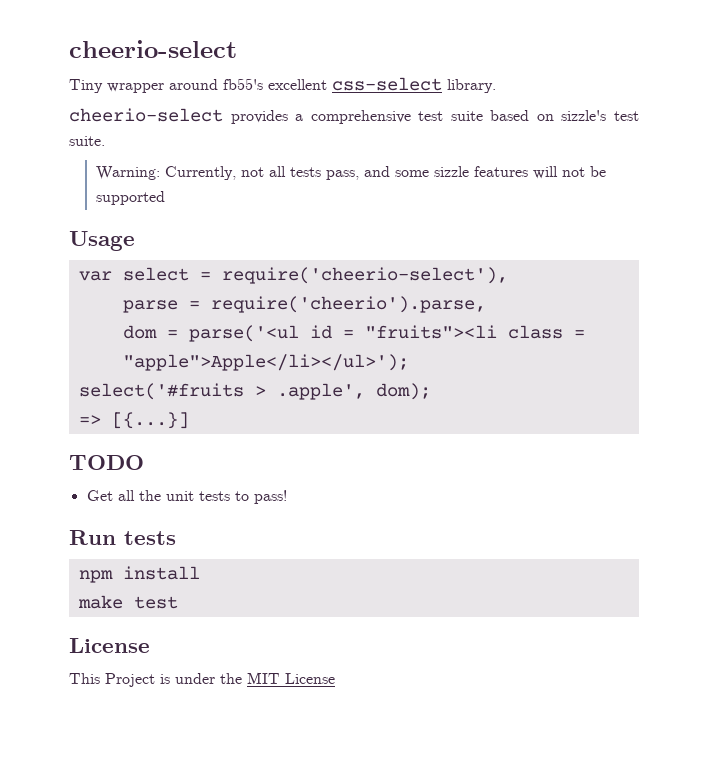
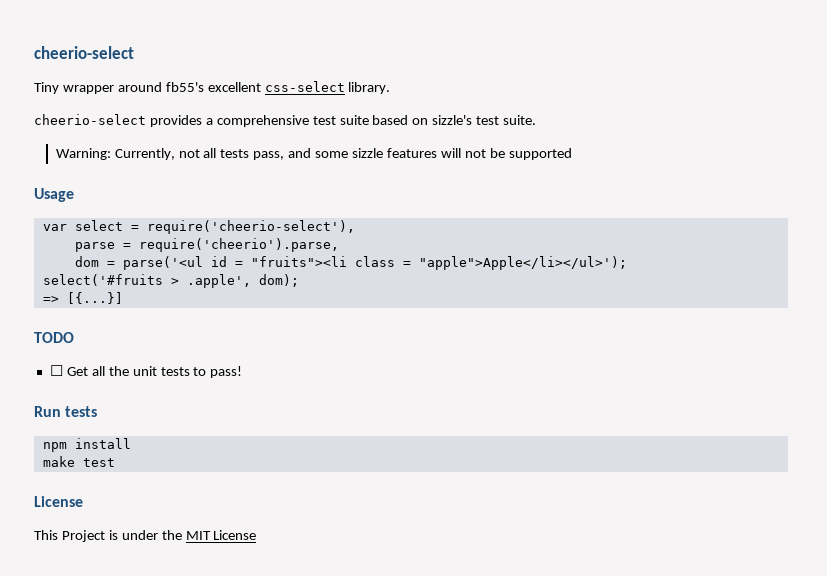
- Get all the unit tests to pass!
+ ☐ Get all the unit tests to pass!

